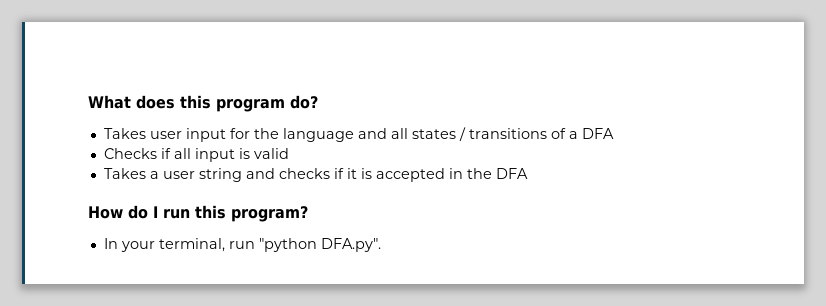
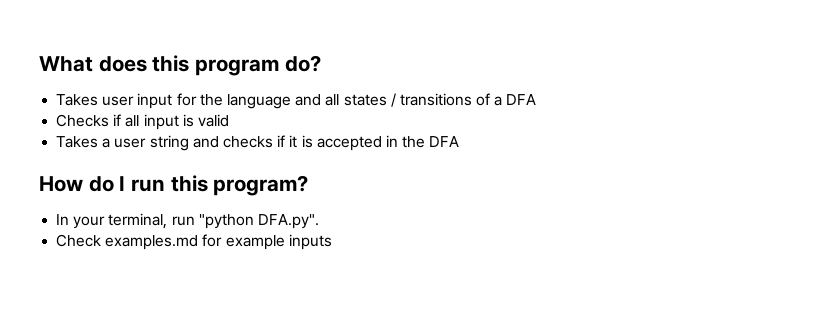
+ Check examples.md for example inputs

